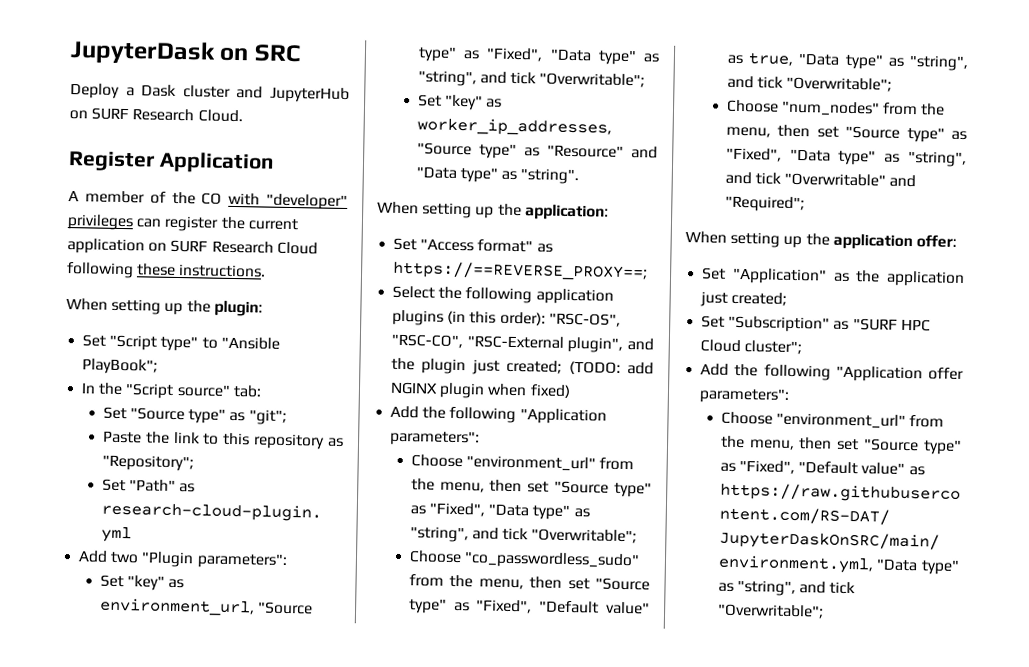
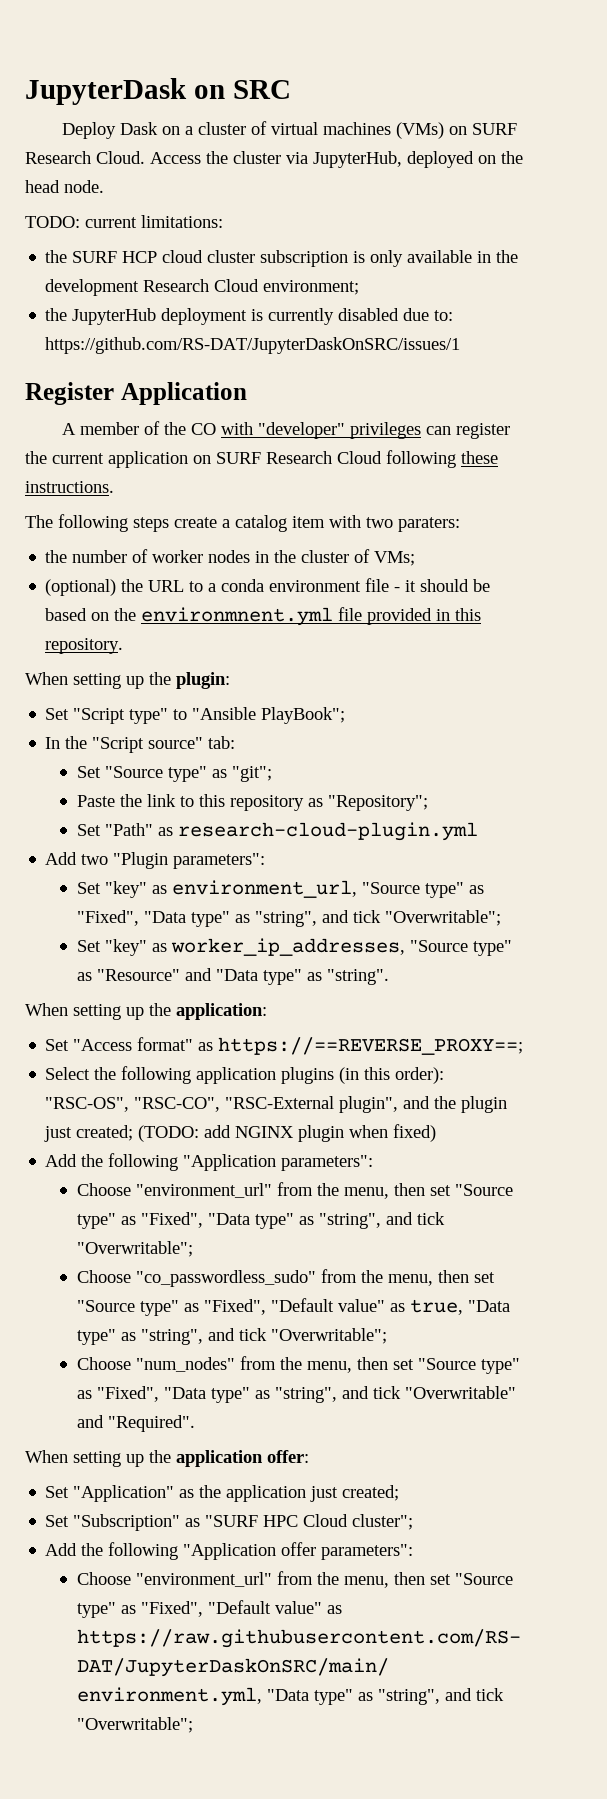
- Deploy a Dask cluster and JupyterHub on SURF Research Cloud.
+ Deploy Dask on a cluster of virtual machines (VMs) on SURF Research Cloud. Access the cluster via JupyterHub, deployed on the head node.
+ TODO: current limitations:
+ the SURF HCP cloud cluster subscription is only available in the development Research Cloud environment;
+ the JupyterHub deployment is currently disabled due to: https://github.com/RS-DAT/JupyterDaskOnSRC/issues/1
+ The following steps create a catalog item with two paraters:
+ the number of worker nodes in the cluster of VMs;
+ (optional) the URL to a conda environment file - it should be based on the environmnent.yml file provided in this repository.
- Choose "num_nodes" from the menu, then set "Source type" as "Fixed", "Data type" as "string", and tick "Overwritable" and "Required";
+ Choose "num_nodes" from the menu, then set "Source type" as "Fixed", "Data type" as "string", and tick "Overwritable" and "Required".

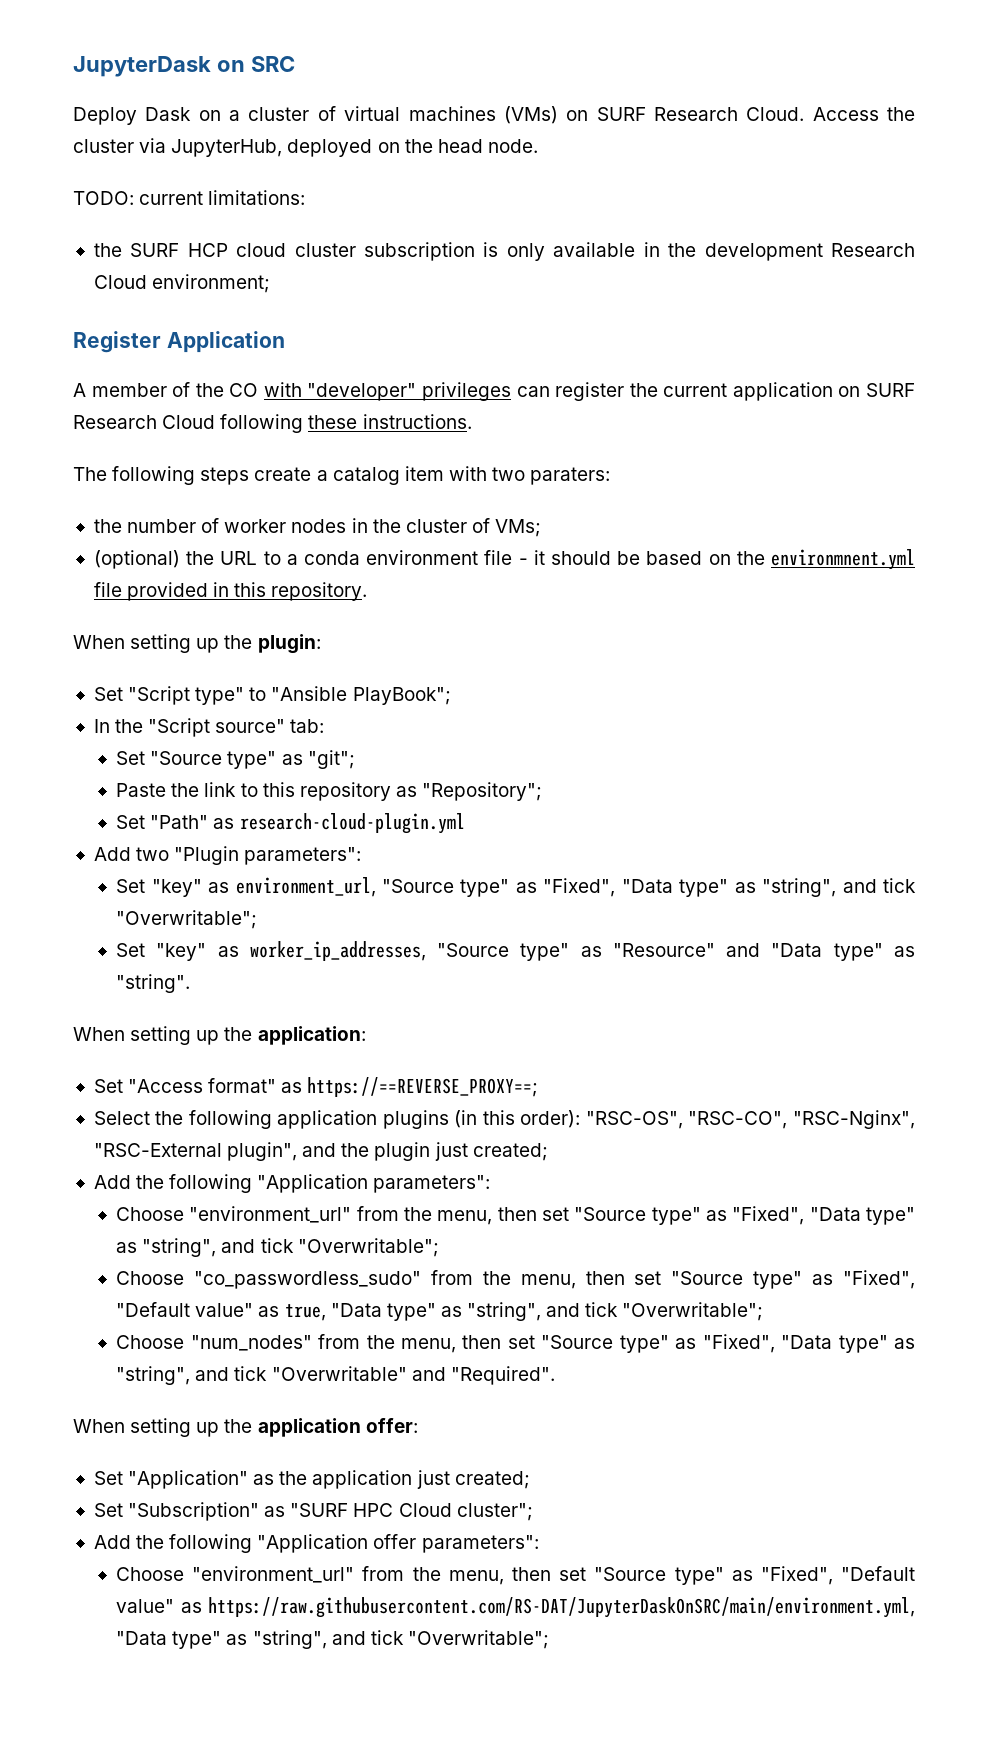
- the JupyterHub deployment is currently disabled due to: https://github.com/RS-DAT/JupyterDaskOnSRC/issues/1
- Select the following application plugins (in this order): "RSC-OS", "RSC-CO", "RSC-External plugin", and the plugin just created; (TODO: add NGINX plugin when fixed)
+ Select the following application plugins (in this order): "RSC-OS", "RSC-CO", "RSC-Nginx", "RSC-External plugin", and the plugin just created;

